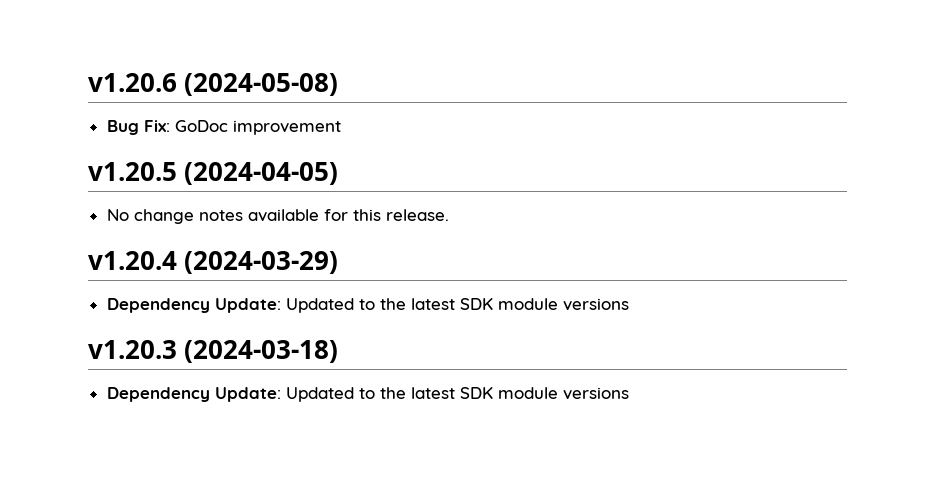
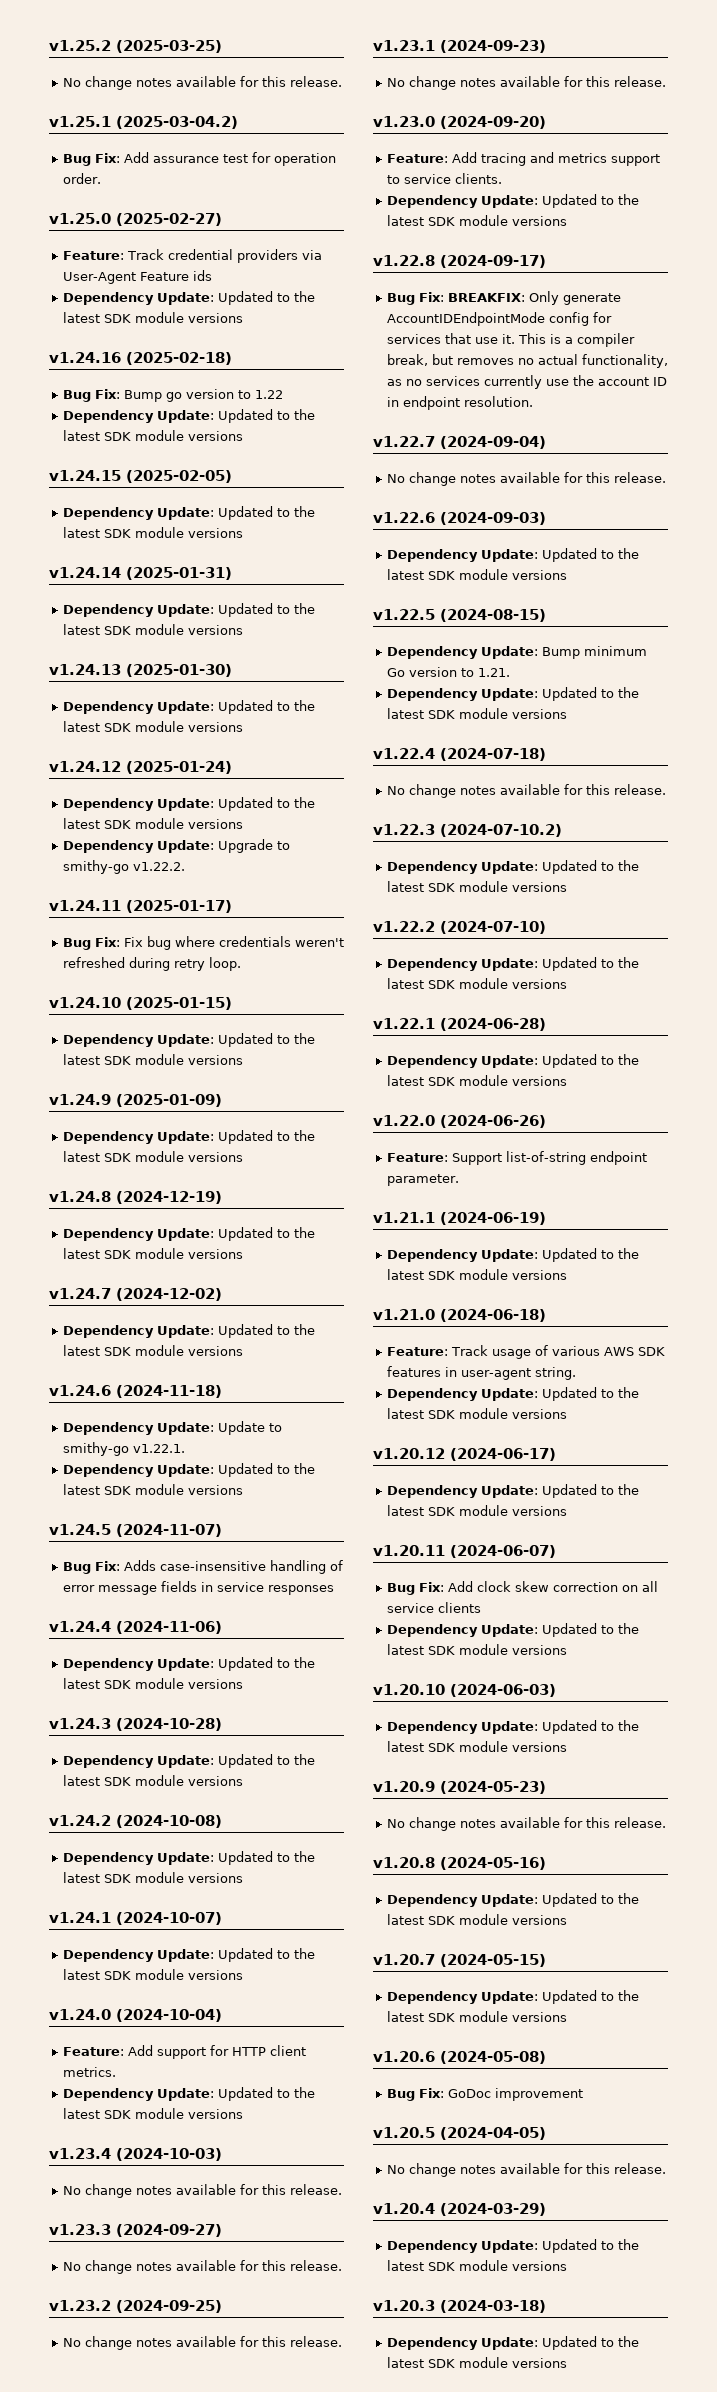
+ v1.25.2 (2025-03-25)
+ No change notes available for this release.
+ v1.25.1 (2025-03-04.2)
+ Bug Fix: Add assurance test for operation order.
+ v1.25.0 (2025-02-27)
+ Feature: Track credential providers via User-Agent Feature ids
+ Dependency Update: Updated to the latest SDK module versions
+ v1.24.16 (2025-02-18)
+ Bug Fix: Bump go version to 1.22
+ Dependency Update: Updated to the latest SDK module versions
+ v1.24.15 (2025-02-05)
+ Dependency Update: Updated to the latest SDK module versions
+ v1.24.14 (2025-01-31)
+ Dependency Update: Updated to the latest SDK module versions
+ v1.24.13 (2025-01-30)
+ Dependency Update: Updated to the latest SDK module versions
+ v1.24.12 (2025-01-24)
+ Dependency Update: Updated to the latest SDK module versions
+ Dependency Update: Upgrade to smithy-go v1.22.2.
+ v1.24.11 (2025-01-17)
+ Bug Fix: Fix bug where credentials weren't refreshed during retry loop.
+ v1.24.10 (2025-01-15)
+ Dependency Update: Updated to the latest SDK module versions
+ v1.24.9 (2025-01-09)
+ Dependency Update: Updated to the latest SDK module versions
+ v1.24.8 (2024-12-19)
+ Dependency Update: Updated to the latest SDK module versions
+ v1.24.7 (2024-12-02)
+ Dependency Update: Updated to the latest SDK module versions
+ v1.24.6 (2024-11-18)
+ Dependency Update: Update to smithy-go v1.22.1.
+ Dependency Update: Updated to the latest SDK module versions
+ v1.24.5 (2024-11-07)
+ Bug Fix: Adds case-insensitive handling of error message fields in service responses
+ v1.24.4 (2024-11-06)
+ Dependency Update: Updated to the latest SDK module versions
+ v1.24.3 (2024-10-28)
+ Dependency Update: Updated to the latest SDK module versions
+ v1.24.2 (2024-10-08)
+ Dependency Update: Updated to the latest SDK module versions
+ v1.24.1 (2024-10-07)
+ Dependency Update: Updated to the latest SDK module versions
+ v1.24.0 (2024-10-04)
+ Feature: Add support for HTTP client metrics.
+ Dependency Update: Updated to the latest SDK module versions
+ v1.23.4 (2024-10-03)
+ No change notes available for this release.
+ v1.23.3 (2024-09-27)
+ No change notes available for this release.
+ v1.23.2 (2024-09-25)
+ No change notes available for this release.
+ v1.23.1 (2024-09-23)
+ No change notes available for this release.
+ v1.23.0 (2024-09-20)
+ Feature: Add tracing and metrics support to service clients.
+ Dependency Update: Updated to the latest SDK module versions
+ v1.22.8 (2024-09-17)
+ Bug Fix: BREAKFIX: Only generate AccountIDEndpointMode config for services that use it. This is a compiler break, but removes no actual functionality, as no services currently use the account ID in endpoint resolution.
+ v1.22.7 (2024-09-04)
+ No change notes available for this release.
+ v1.22.6 (2024-09-03)
+ Dependency Update: Updated to the latest SDK module versions
+ v1.22.5 (2024-08-15)
+ Dependency Update: Bump minimum Go version to 1.21.
+ Dependency Update: Updated to the latest SDK module versions
+ v1.22.4 (2024-07-18)
+ No change notes available for this release.
+ v1.22.3 (2024-07-10.2)
+ Dependency Update: Updated to the latest SDK module versions
+ v1.22.2 (2024-07-10)
+ Dependency Update: Updated to the latest SDK module versions
+ v1.22.1 (2024-06-28)
+ Dependency Update: Updated to the latest SDK module versions
+ v1.22.0 (2024-06-26)
+ Feature: Support list-of-string endpoint parameter.
+ v1.21.1 (2024-06-19)
+ Dependency Update: Updated to the latest SDK module versions
+ v1.21.0 (2024-06-18)
+ Feature: Track usage of various AWS SDK features in user-agent string.
+ Dependency Update: Updated to the latest SDK module versions
+ v1.20.12 (2024-06-17)
+ Dependency Update: Updated to the latest SDK module versions
+ v1.20.11 (2024-06-07)
+ Bug Fix: Add clock skew correction on all service clients
+ Dependency Update: Updated to the latest SDK module versions
+ v1.20.10 (2024-06-03)
+ Dependency Update: Updated to the latest SDK module versions
+ v1.20.9 (2024-05-23)
+ No change notes available for this release.
+ v1.20.8 (2024-05-16)
+ Dependency Update: Updated to the latest SDK module versions
+ v1.20.7 (2024-05-15)
+ Dependency Update: Updated to the latest SDK module versions

